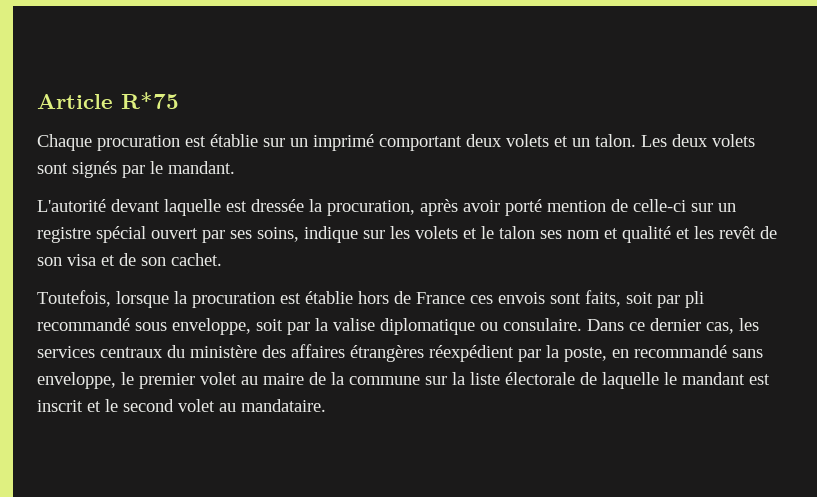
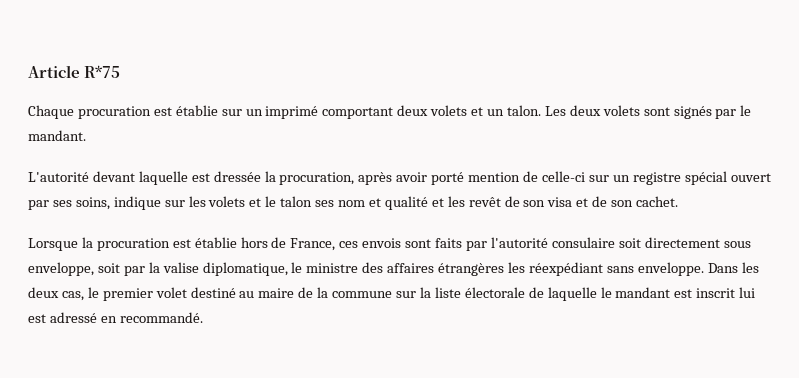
- Toutefois, lorsque la procuration est établie hors de France ces envois sont faits, soit par pli recommandé sous enveloppe, soit par la valise diplomatique ou consulaire. Dans ce dernier cas, les services centraux du ministère des affaires étrangères réexpédient par la poste, en recommandé sans enveloppe, le premier volet au maire de la commune sur la liste électorale de laquelle le mandant est inscrit et le second volet au mandataire.
+ Lorsque la procuration est établie hors de France, ces envois sont faits par l'autorité consulaire soit directement sous enveloppe, soit par la valise diplomatique, le ministre des affaires étrangères les réexpédiant sans enveloppe. Dans les deux cas, le premier volet destiné au maire de la commune sur la liste électorale de laquelle le mandant est inscrit lui est adressé en recommandé.

